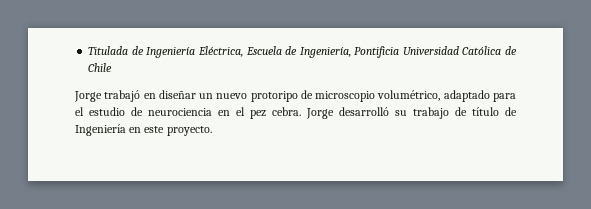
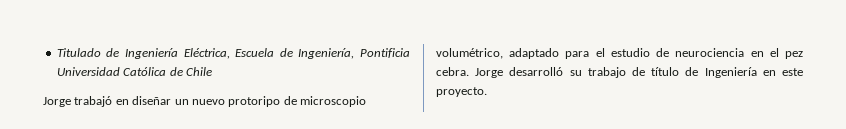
- Titulada de Ingeniería Eléctrica, Escuela de Ingeniería, Pontificia Universidad Católica de Chile
+ Titulado de Ingeniería Eléctrica, Escuela de Ingeniería, Pontificia Universidad Católica de Chile

